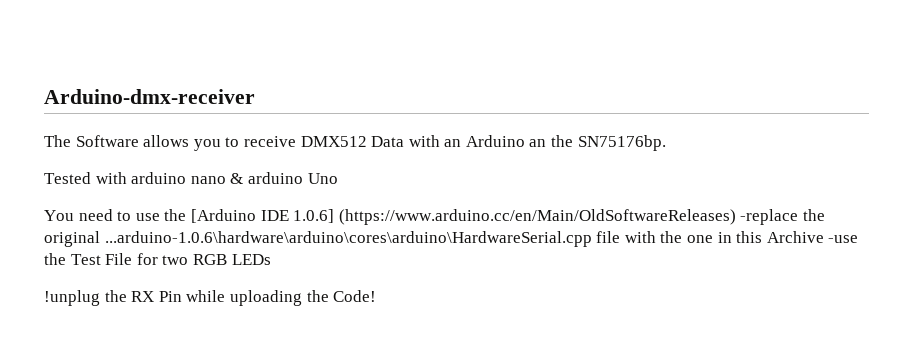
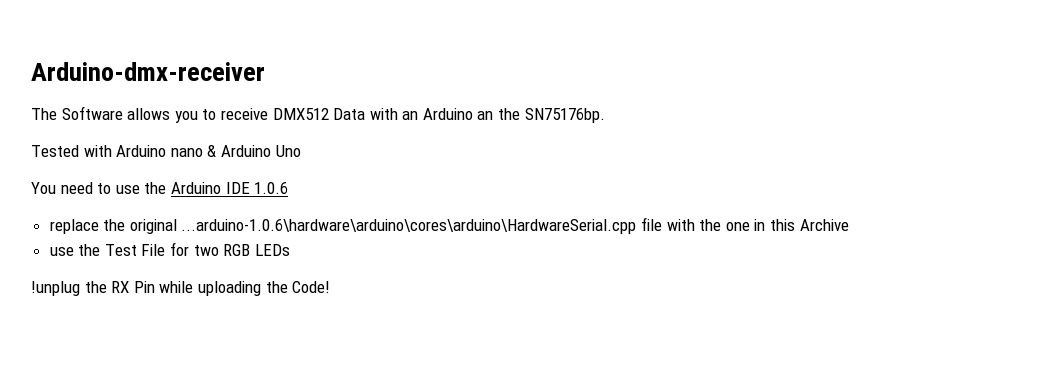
- Tested with arduino nano & arduino Uno
+ Tested with Arduino nano & Arduino Uno
- You need to use the [Arduino IDE 1.0.6] (https://www.arduino.cc/en/Main/OldSoftwareReleases) -replace the original ...arduino-1.0.6\hardware\arduino\cores\arduino\HardwareSerial.cpp file with the one in this Archive -use the Test File for two RGB LEDs
+ You need to use the Arduino IDE 1.0.6
+ replace the original ...arduino-1.0.6\hardware\arduino\cores\arduino\HardwareSerial.cpp file with the one in this Archive
+ use the Test File for two RGB LEDs

